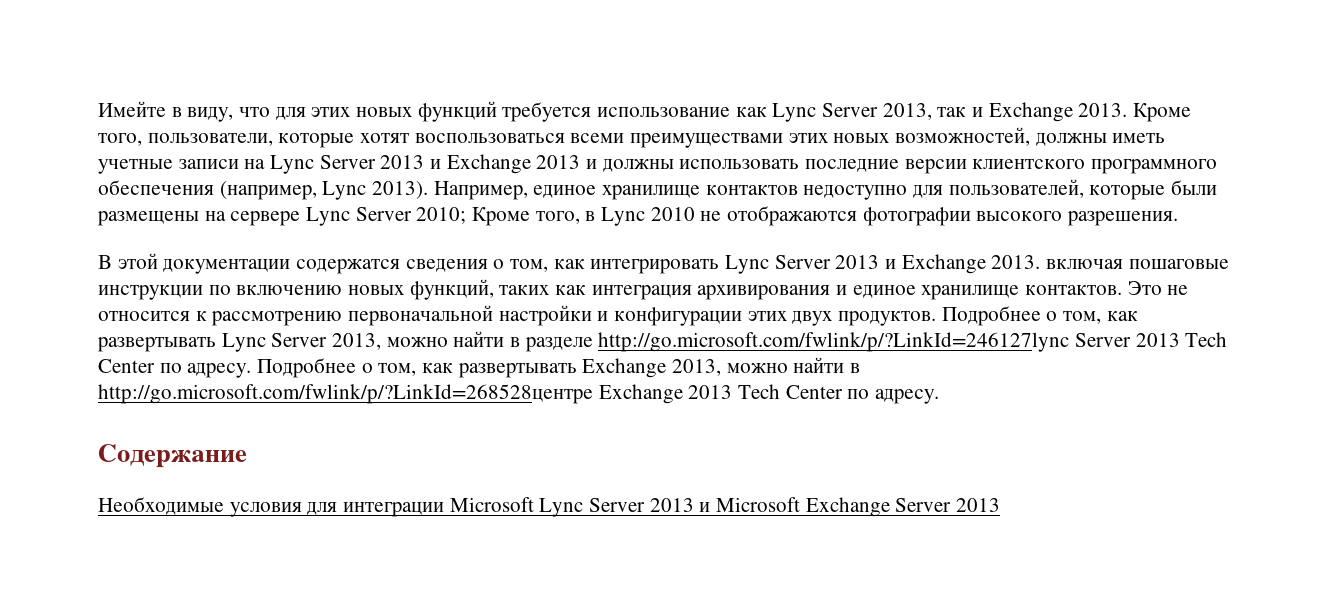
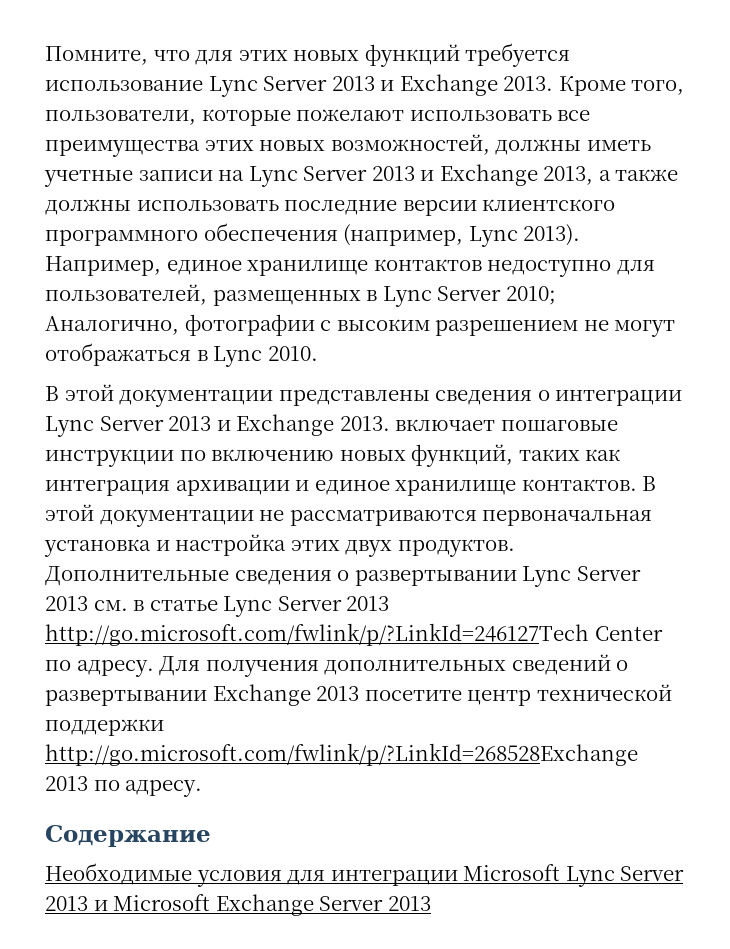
- Имейте в виду, что для этих новых функций требуется использование как Lync Server 2013, так и Exchange 2013.
+ Помните, что для этих новых функций требуется использование Lync Server 2013 и Exchange 2013.
- Кроме того, пользователи, которые хотят воспользоваться всеми преимуществами этих новых возможностей, должны иметь учетные записи на Lync Server 2013 и Exchange 2013 и должны использовать последние версии клиентского программного обеспечения (например, Lync 2013).
+ Кроме того, пользователи, которые пожелают использовать все преимущества этих новых возможностей, должны иметь учетные записи на Lync Server 2013 и Exchange 2013, а также должны использовать последние версии клиентского программного обеспечения (например, Lync 2013).
- Например, единое хранилище контактов недоступно для пользователей, которые были размещены на сервере Lync Server 2010; Кроме того, в Lync 2010 не отображаются фотографии высокого разрешения.
- В этой документации содержатся сведения о том, как интегрировать Lync Server 2013 и Exchange 2013. включая пошаговые инструкции по включению новых функций, таких как интеграция архивирования и единое хранилище контактов.
+ Например, единое хранилище контактов недоступно для пользователей, размещенных в Lync Server 2010; Аналогично, фотографии с высоким разрешением не могут отображаться в Lync 2010.
+ В этой документации представлены сведения о интеграции Lync Server 2013 и Exchange 2013. включает пошаговые инструкции по включению новых функций, таких как интеграция архивации и единое хранилище контактов.
- Это не относится к рассмотрению первоначальной настройки и конфигурации этих двух продуктов. Подробнее о том, как развертывать Lync Server 2013, можно найти в разделе http://go.microsoft.com/fwlink/p/?LinkId=246127lync Server 2013 Tech Center по адресу. Подробнее о том, как развертывать Exchange 2013, можно найти в http://go.microsoft.com/fwlink/p/?LinkId=268528центре Exchange 2013 Tech Center по адресу.
+ В этой документации не рассматриваются первоначальная установка и настройка этих двух продуктов. Дополнительные сведения о развертывании Lync Server 2013 см. в статье Lync Server 2013 http://go.microsoft.com/fwlink/p/?LinkId=246127Tech Center по адресу. Для получения дополнительных сведений о развертывании Exchange 2013 посетите центр технической поддержки http://go.microsoft.com/fwlink/p/?LinkId=268528Exchange 2013 по адресу.

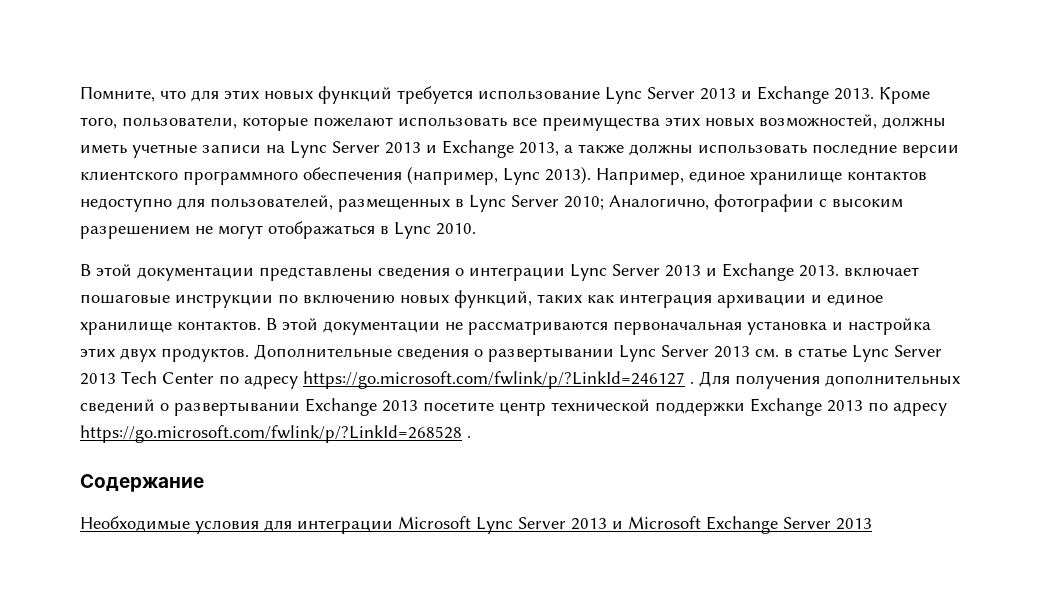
- Дополнительные сведения о развертывании Lync Server 2013 см. в статье Lync Server 2013 http://go.microsoft.com/fwlink/p/?LinkId=246127Tech Center по адресу.
+ Дополнительные сведения о развертывании Lync Server 2013 см. в статье Lync Server 2013 Tech Center по адресу https://go.microsoft.com/fwlink/p/?LinkId=246127 .
- Для получения дополнительных сведений о развертывании Exchange 2013 посетите центр технической поддержки http://go.microsoft.com/fwlink/p/?LinkId=268528Exchange 2013 по адресу.
+ Для получения дополнительных сведений о развертывании Exchange 2013 посетите центр технической поддержки Exchange 2013 по адресу https://go.microsoft.com/fwlink/p/?LinkId=268528 .

